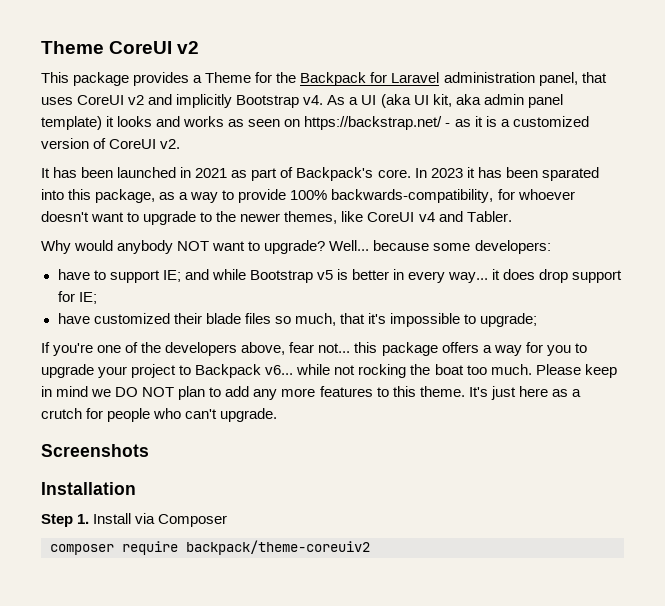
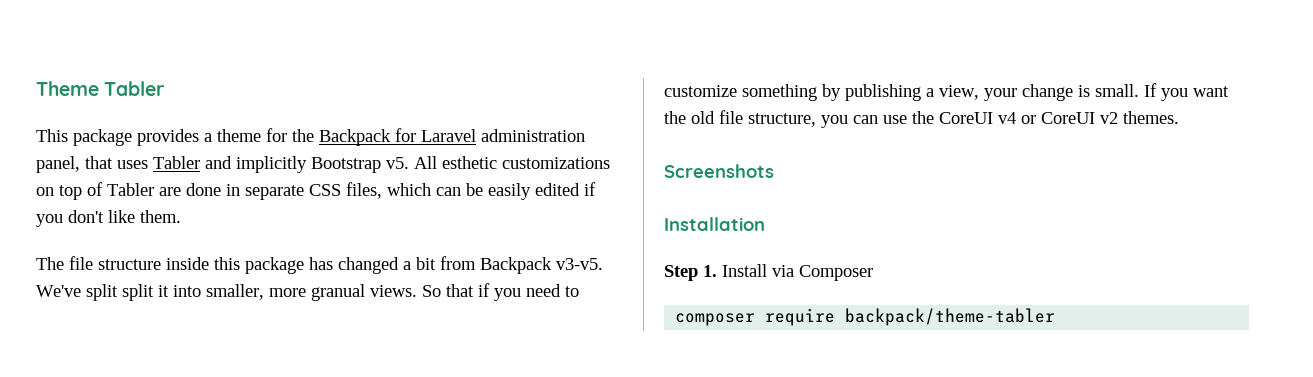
- Theme CoreUI v2
+ Theme Tabler
- This package provides a Theme for the Backpack for Laravel administration panel, that uses CoreUI v2 and implicitly Bootstrap v4. As a UI (aka UI kit, aka admin panel template) it looks and works as seen on https://backstrap.net/ - as it is a customized version of CoreUI v2.
- It has been launched in 2021 as part of Backpack's core. In 2023 it has been sparated into this package, as a way to provide 100% backwards-compatibility, for whoever doesn't want to upgrade to the newer themes, like CoreUI v4 and Tabler.
- Why would anybody NOT want to upgrade? Well... because some developers:
- have to support IE; and while Bootstrap v5 is better in every way... it does drop support for IE;
- have customized their blade files so much, that it's impossible to upgrade;
- If you're one of the developers above, fear not... this package offers a way for you to upgrade your project to Backpack v6... while not rocking the boat too much. Please keep in mind we DO NOT plan to add any more features to this theme. It's just here as a crutch for people who can't upgrade.
+ This package provides a theme for the Backpack for Laravel administration panel, that uses Tabler and implicitly Bootstrap v5. All esthetic customizations on top of Tabler are done in separate CSS files, which can be easily edited if you don't like them.
+ The file structure inside this package has changed a bit from Backpack v3-v5. We've split split it into smaller, more granual views. So that if you need to customize something by publishing a view, your change is small. If you want the old file structure, you can use the CoreUI v4 or CoreUI v2 themes.
- composer require backpack/theme-coreuiv2
+ composer require backpack/theme-tabler

